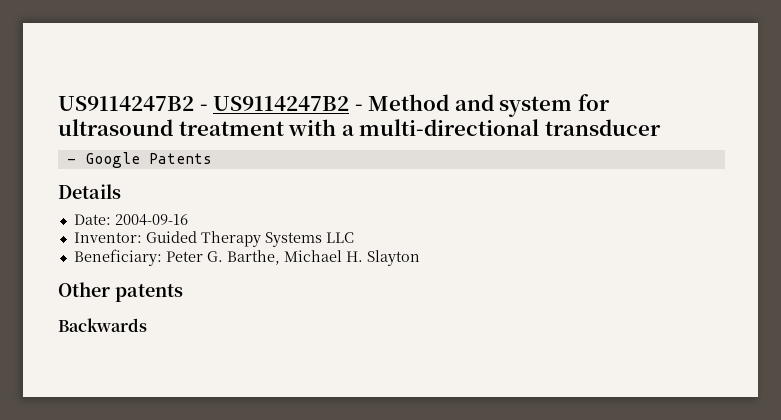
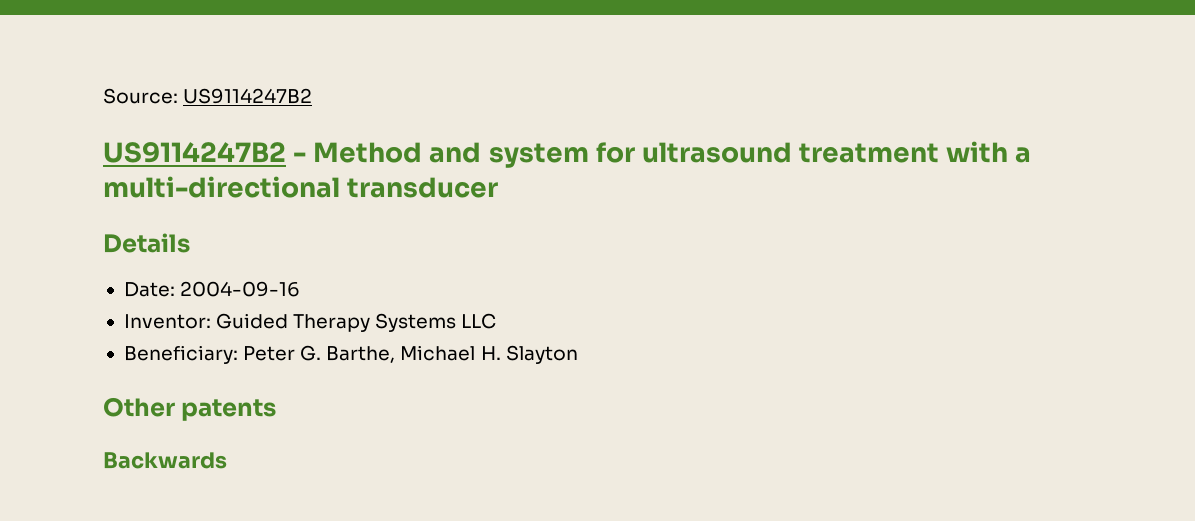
- US9114247B2 - US9114247B2 - Method and system for ultrasound treatment with a multi-directional transducer
+ Source: US9114247B2
+ US9114247B2 - Method and system for ultrasound treatment with a multi-directional transducer
- - Google Patents

